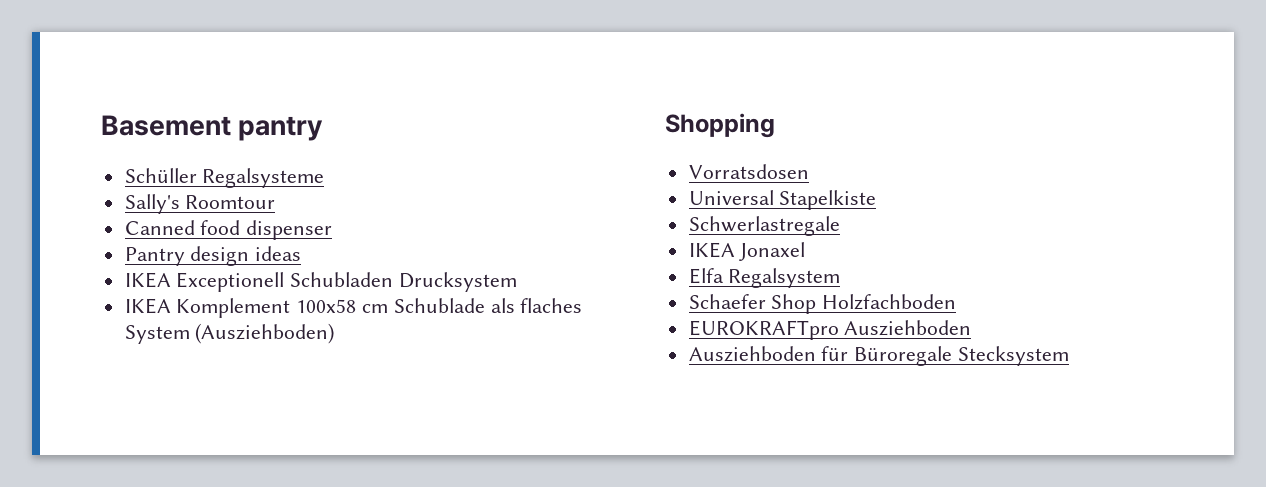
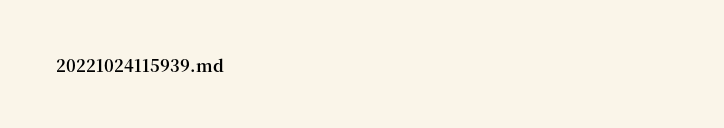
- Basement pantry
- Schüller Regalsysteme
- Sally's Roomtour
- Canned food dispenser
- Pantry design ideas
- IKEA Exceptionell Schubladen Drucksystem
- IKEA Komplement 100x58 cm Schublade als flaches System (Ausziehboden)
- Shopping
- Vorratsdosen
- Universal Stapelkiste
- Schwerlastregale
- IKEA Jonaxel
- Elfa Regalsystem
- Schaefer Shop Holzfachboden
- EUROKRAFTpro Ausziehboden
- Ausziehboden für Büroregale Stecksystem
+ 20221024115939.md

